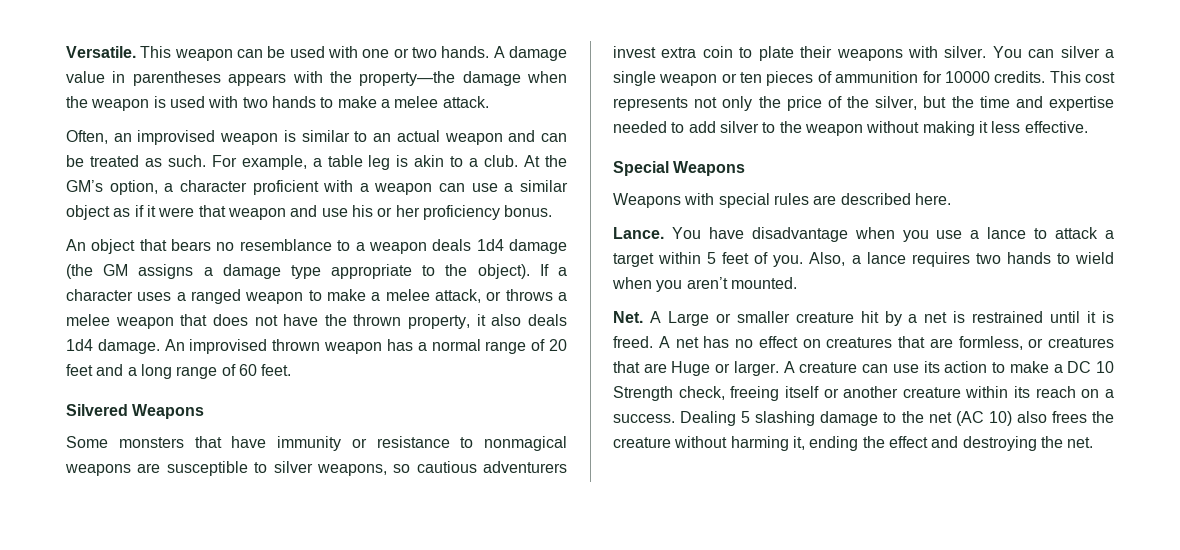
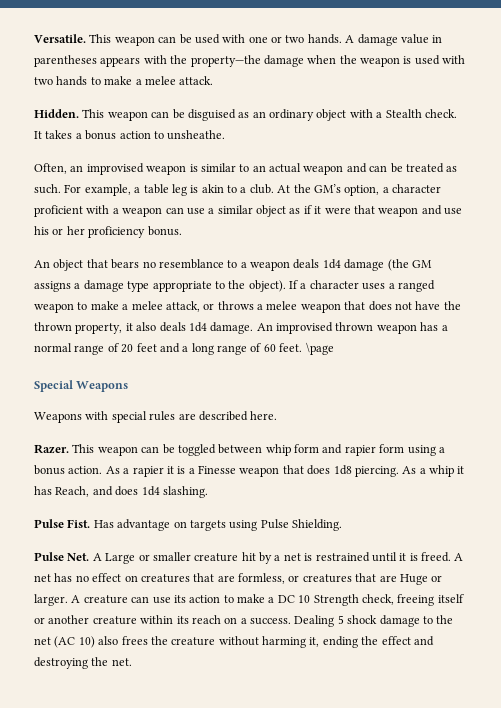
+ Hidden. This weapon can be disguised as an ordinary object with a Stealth check. It takes a bonus action to unsheathe.
- An improvised thrown weapon has a normal range of 20 feet and a long range of 60 feet.
- Silvered Weapons
- Some monsters that have immunity or resistance to nonmagical weapons are susceptible to silver weapons, so cautious adventurers invest extra coin to plate their weapons with silver. You can silver a single weapon or ten pieces of ammunition for 10000 credits. This cost represents not only the price of the silver, but the time and expertise needed to add silver to the weapon without making it less effective.
+ An improvised thrown weapon has a normal range of 20 feet and a long range of 60 feet. \page
- Lance. You have disadvantage when you use a lance to attack a target within 5 feet of you. Also, a lance requires two hands to wield when you aren’t mounted.
- Net. A Large or smaller creature hit by a net is restrained until it is freed.
+ Razer. This weapon can be toggled between whip form and rapier form using a bonus action. As a rapier it is a Finesse weapon that does 1d8 piercing. As a whip it has Reach, and does 1d4 slashing.
+ Pulse Fist. Has advantage on targets using Pulse Shielding.
+ Pulse Net. A Large or smaller creature hit by a net is restrained until it is freed.
- Dealing 5 slashing damage to the net (AC 10) also frees the creature without harming it, ending the effect and destroying the net.
+ Dealing 5 shock damage to the net (AC 10) also frees the creature without harming it, ending the effect and destroying the net.

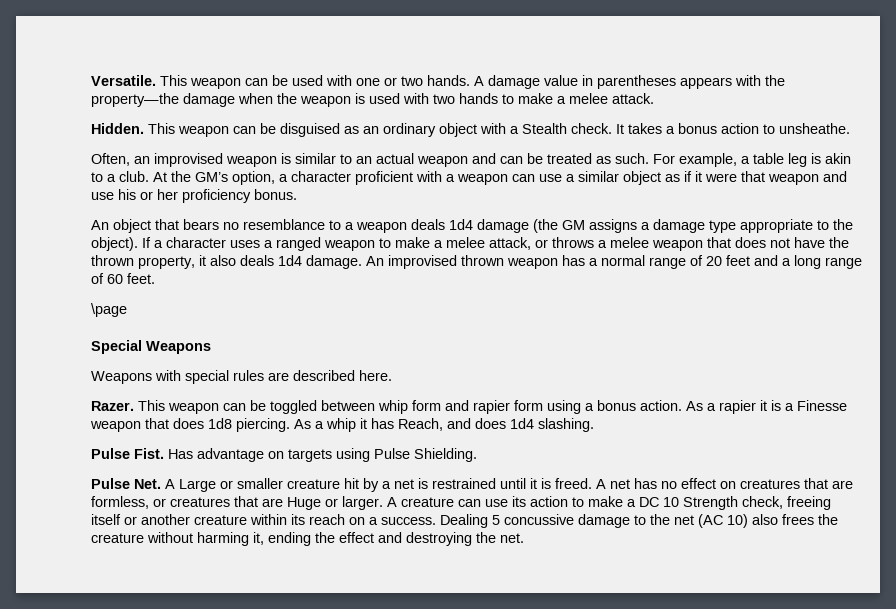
- An improvised thrown weapon has a normal range of 20 feet and a long range of 60 feet. \page
+ An improvised thrown weapon has a normal range of 20 feet and a long range of 60 feet.
+ \page
- Dealing 5 shock damage to the net (AC 10) also frees the creature without harming it, ending the effect and destroying the net.
+ Dealing 5 concussive damage to the net (AC 10) also frees the creature without harming it, ending the effect and destroying the net.

